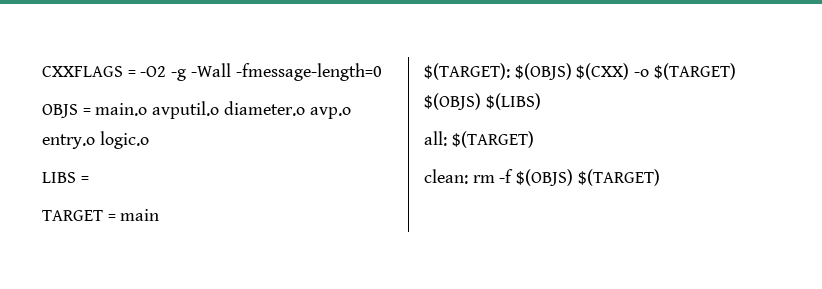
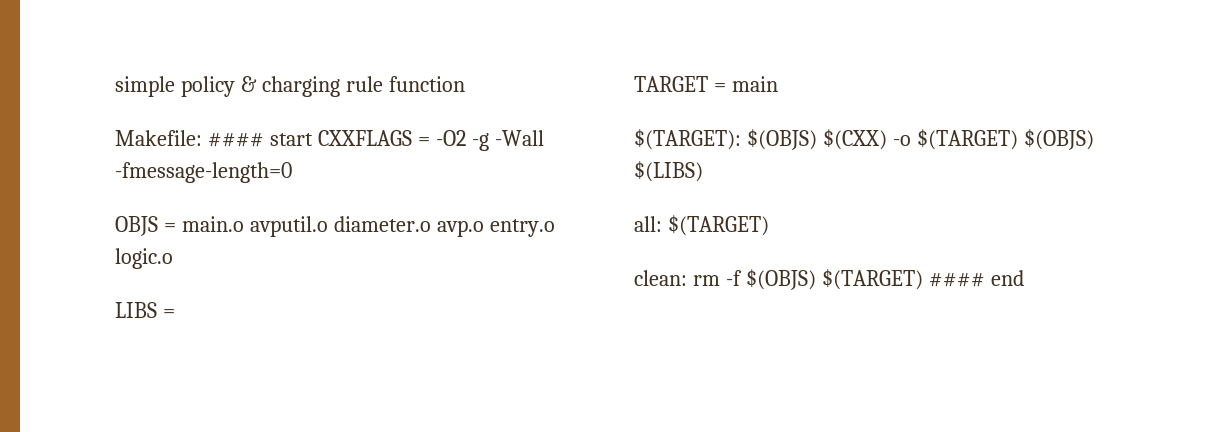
- CXXFLAGS = -O2 -g -Wall -fmessage-length=0
+ simple policy & charging rule function
+ Makefile: #### start CXXFLAGS = -O2 -g -Wall -fmessage-length=0
- clean: rm -f $(OBJS) $(TARGET)
+ clean: rm -f $(OBJS) $(TARGET) #### end

